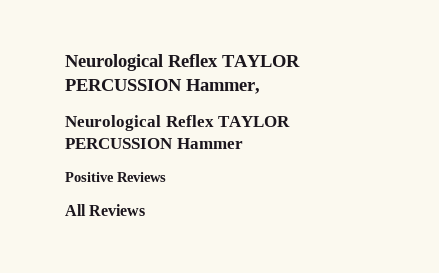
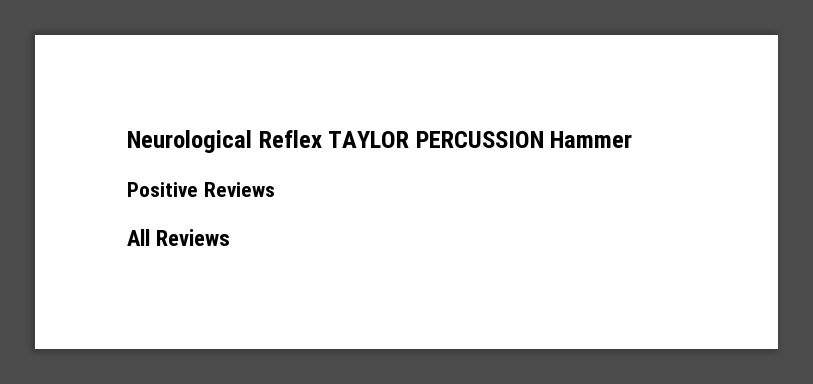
- Neurological Reflex TAYLOR PERCUSSION Hammer,

